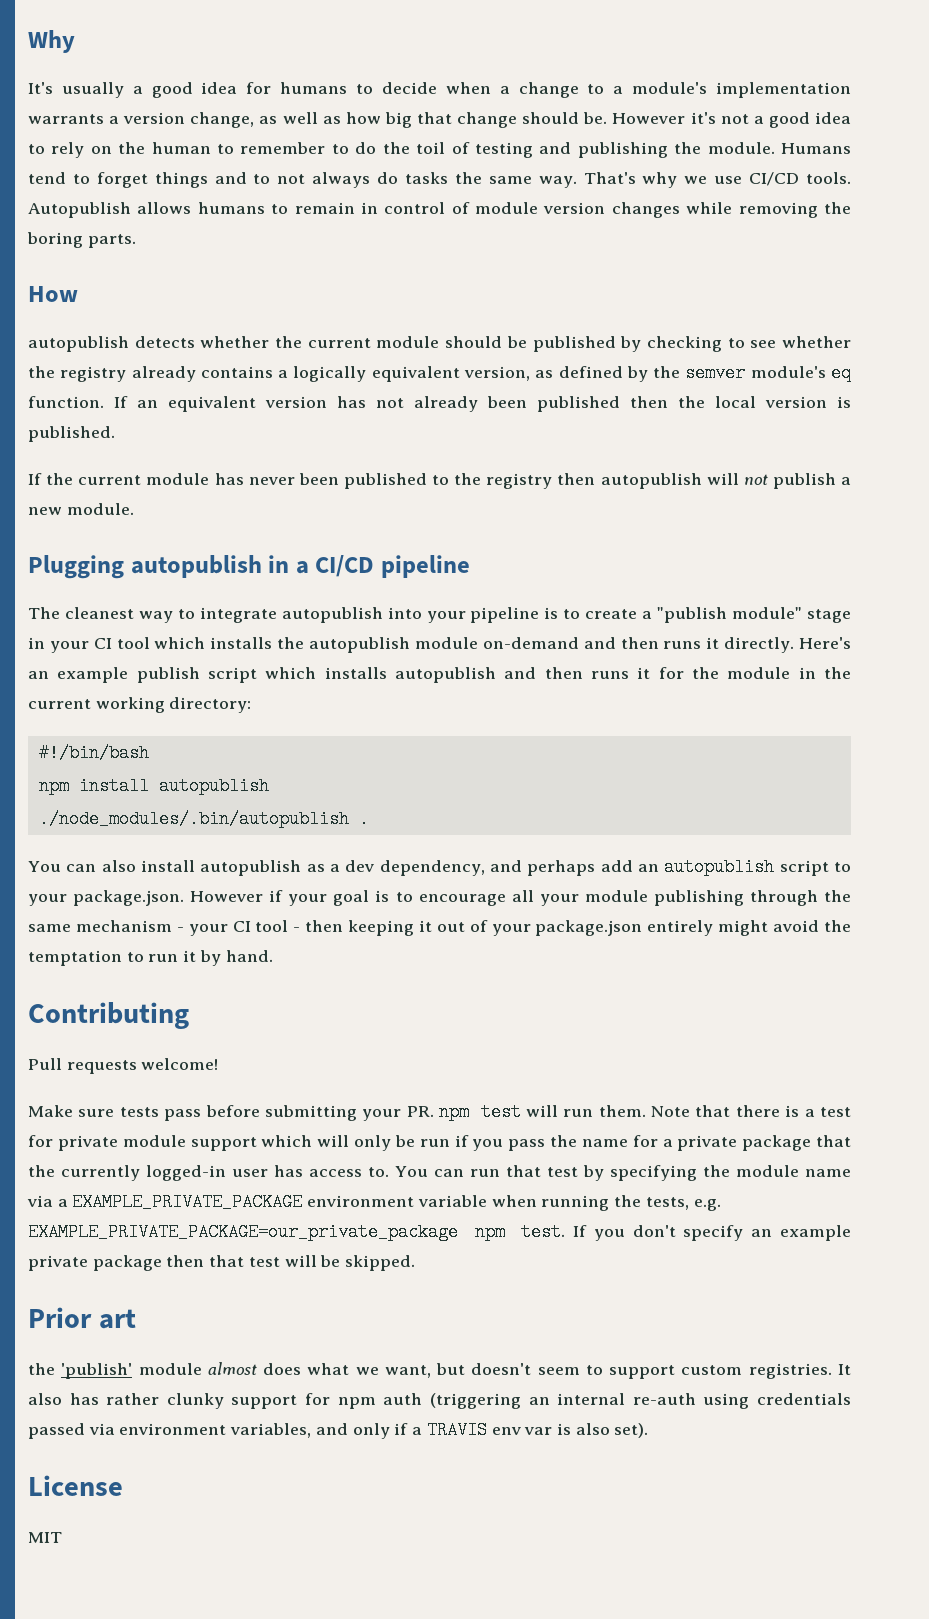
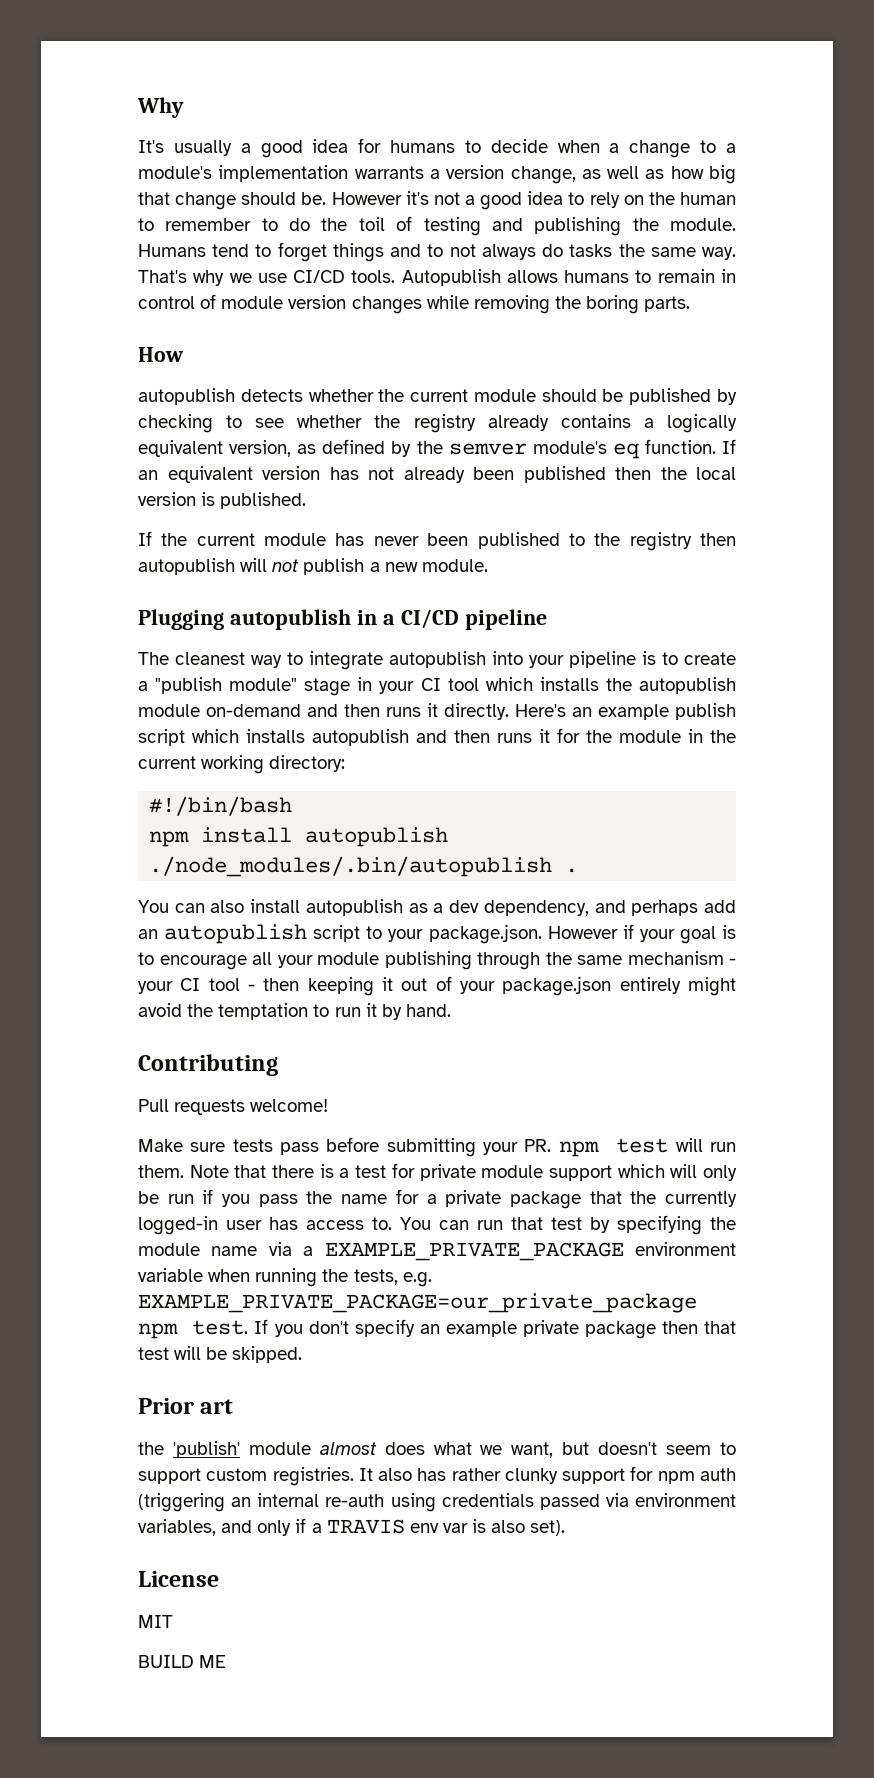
+ BUILD ME

